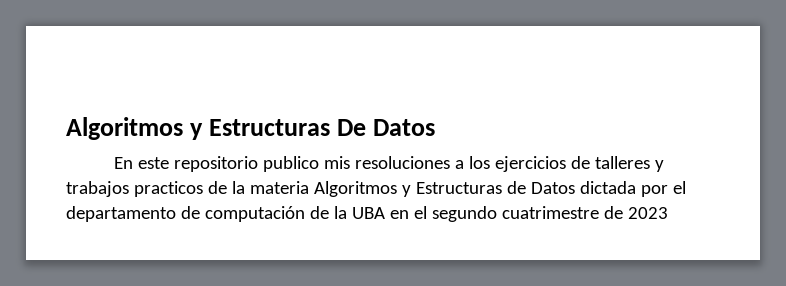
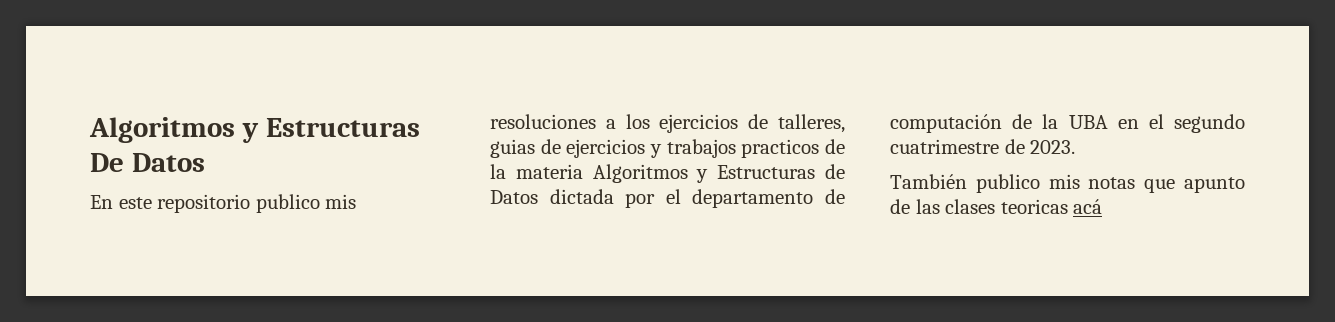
- En este repositorio publico mis resoluciones a los ejercicios de talleres y trabajos practicos de la materia Algoritmos y Estructuras de Datos dictada por el departamento de computación de la UBA en el segundo cuatrimestre de 2023
+ En este repositorio publico mis resoluciones a los ejercicios de talleres, guias de ejercicios y trabajos practicos de la materia Algoritmos y Estructuras de Datos dictada por el departamento de computación de la UBA en el segundo cuatrimestre de 2023.
+ También publico mis notas que apunto de las clases teoricas acá

